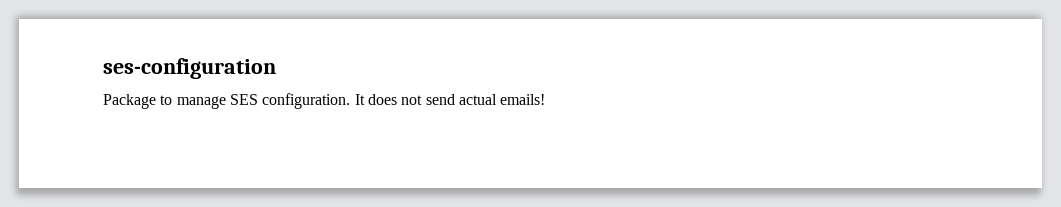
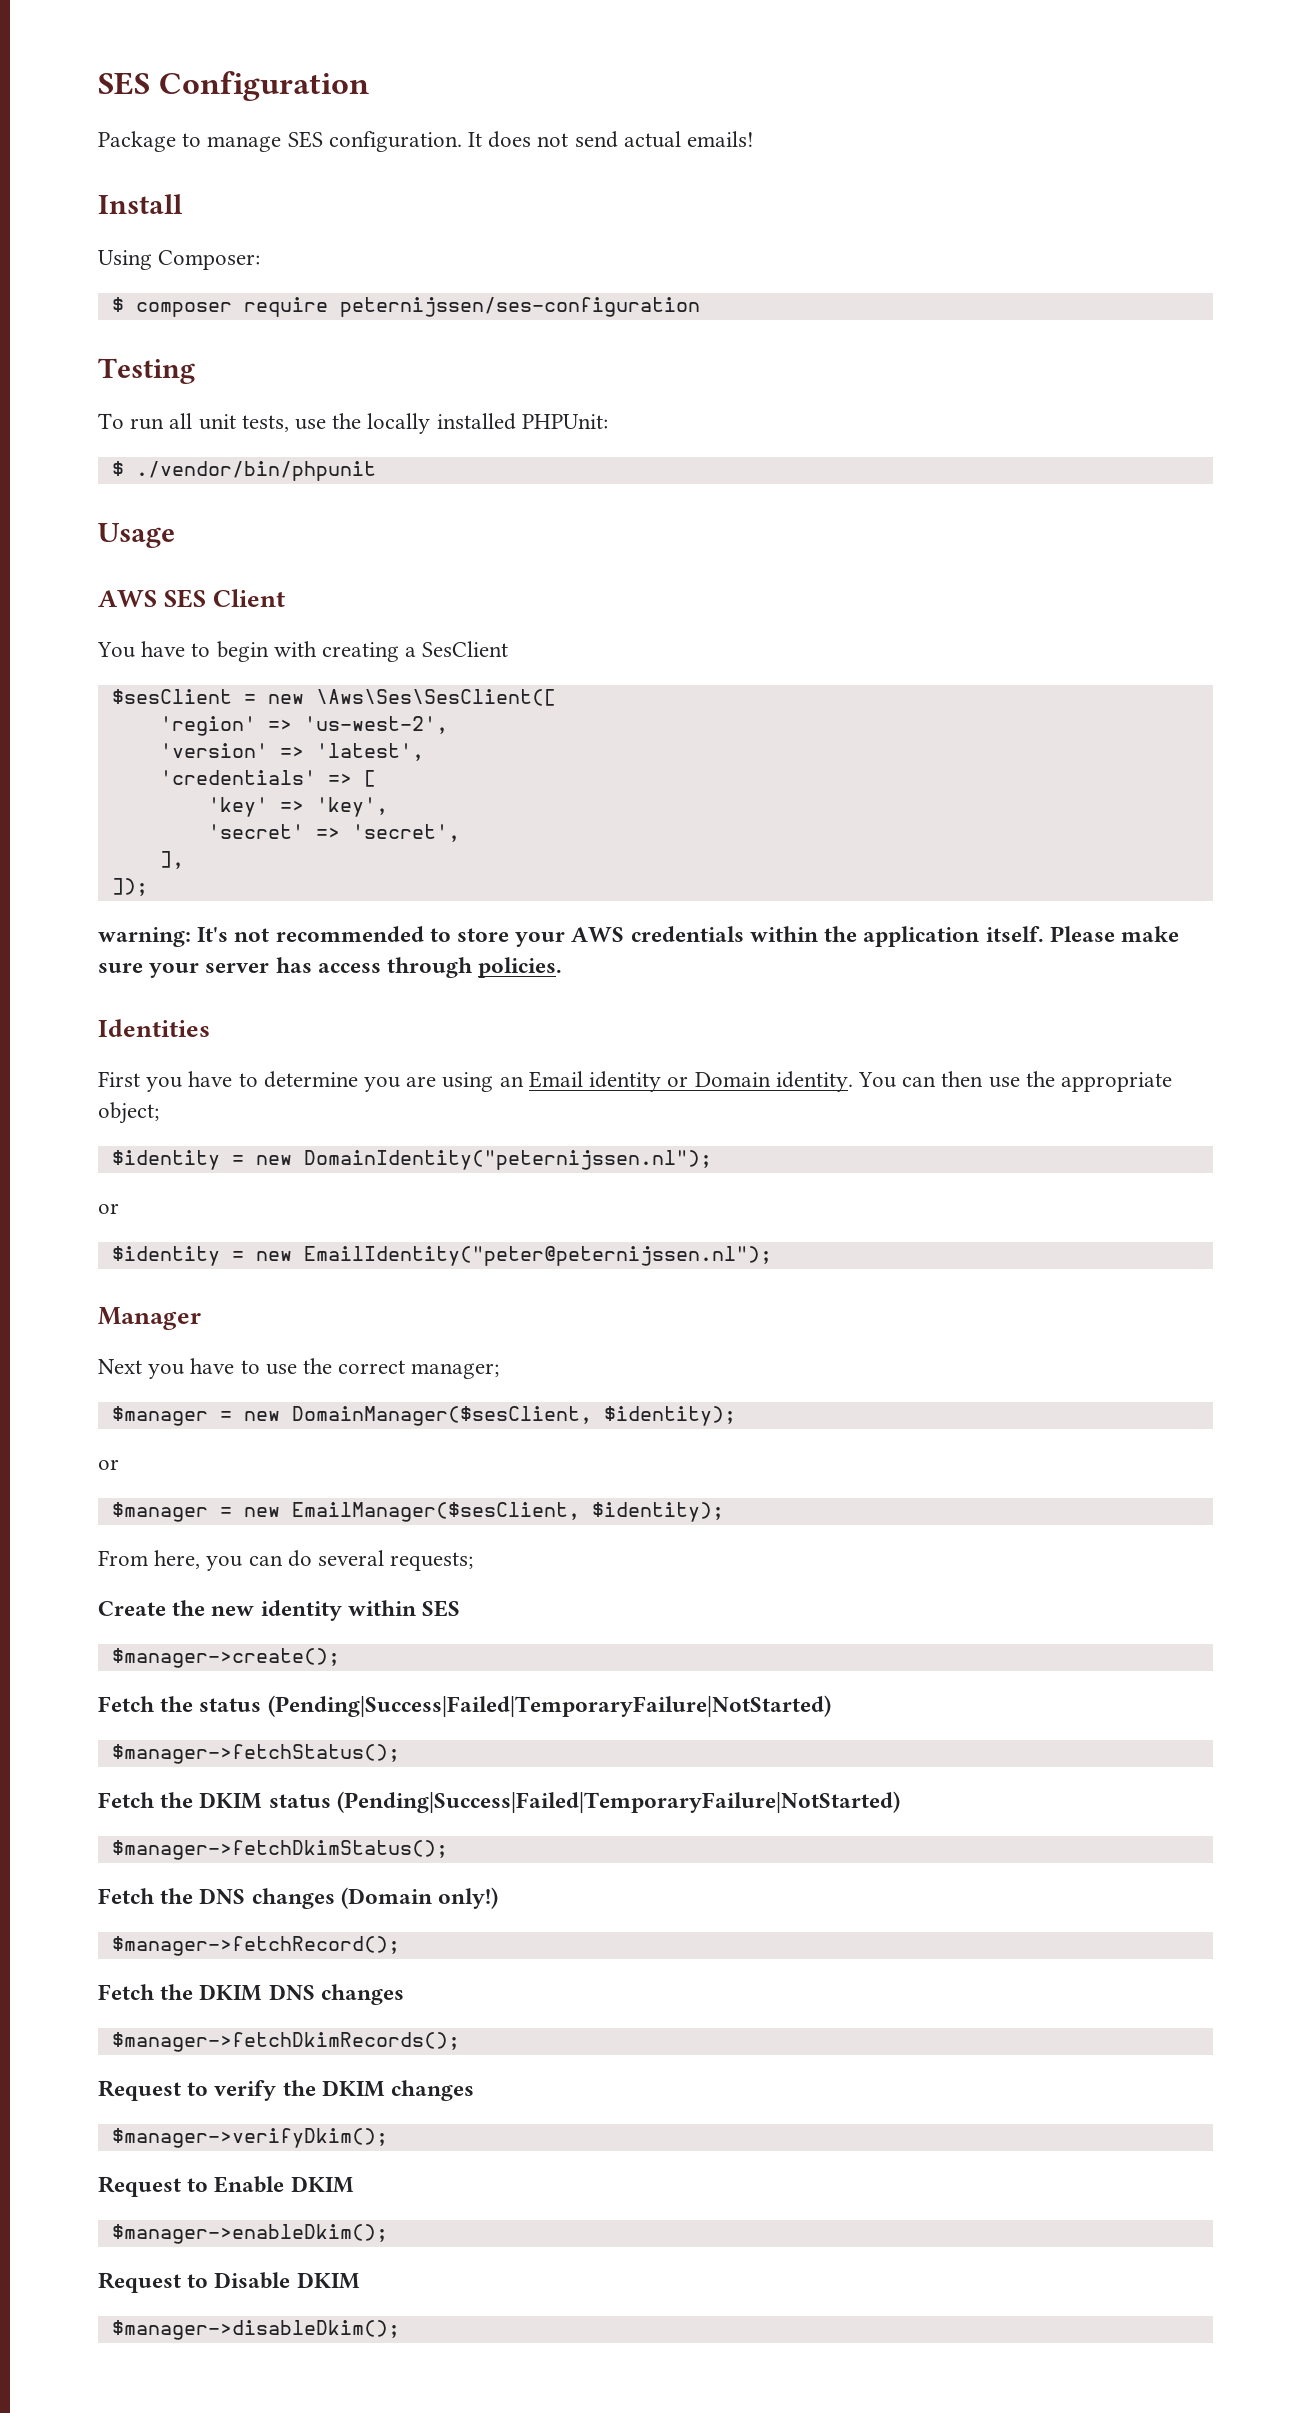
- ses-configuration
+ SES Configuration
+ Install
+ Using Composer:
+ $ composer require peternijssen/ses-configuration
+ Testing
+ To run all unit tests, use the locally installed PHPUnit:
+ $ ./vendor/bin/phpunit
+ Usage
+ AWS SES Client
+ You have to begin with creating a SesClient
+ $sesClient = new \Aws\Ses\SesClient([
+ 'region' => 'us-west-2',
+ 'version' => 'latest',
+ 'credentials' => [
+ 'key' => 'key',
+ 'secret' => 'secret',
+ ],
+ ]);
+ warning: It's not recommended to store your AWS credentials within the application itself. Please make sure your server has access through policies.
+ Identities
+ First you have to determine you are using an Email identity or Domain identity. You can then use the appropriate object;
+ $identity = new DomainIdentity("peternijssen.nl");
+ or
+ $identity = new EmailIdentity("peter@peternijssen.nl");
+ Manager
+ Next you have to use the correct manager;
+ $manager = new DomainManager($sesClient, $identity);
+ or
+ $manager = new EmailManager($sesClient, $identity);
+ From here, you can do several requests;
+ Create the new identity within SES
+ $manager->create();
+ Fetch the status (Pending|Success|Failed|TemporaryFailure|NotStarted)
+ $manager->fetchStatus();
+ Fetch the DKIM status (Pending|Success|Failed|TemporaryFailure|NotStarted)
+ $manager->fetchDkimStatus();
+ Fetch the DNS changes (Domain only!)
+ $manager->fetchRecord();
+ Fetch the DKIM DNS changes
+ $manager->fetchDkimRecords();
+ Request to verify the DKIM changes
+ $manager->verifyDkim();
+ Request to Enable DKIM
+ $manager->enableDkim();
+ Request to Disable DKIM
+ $manager->disableDkim();

